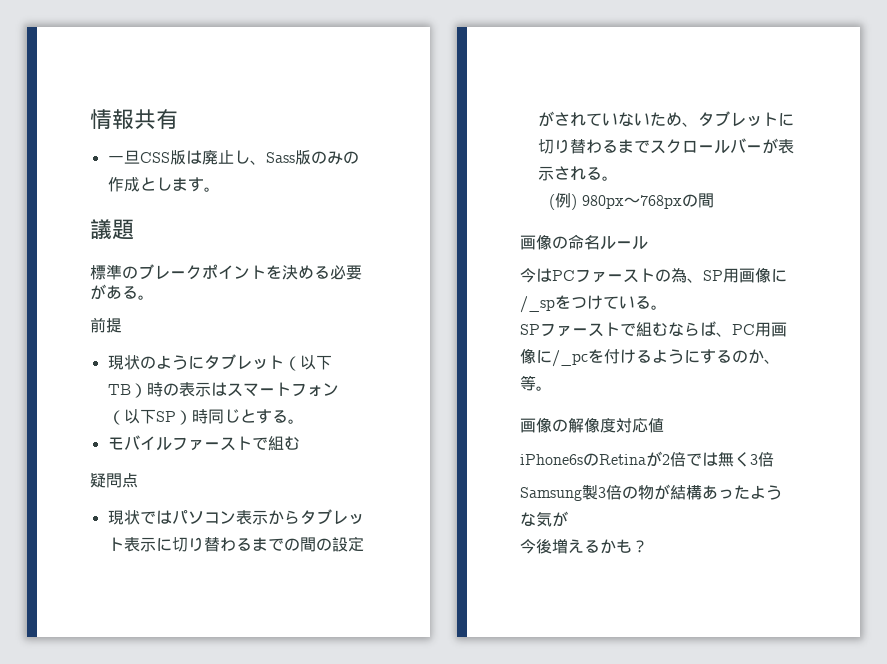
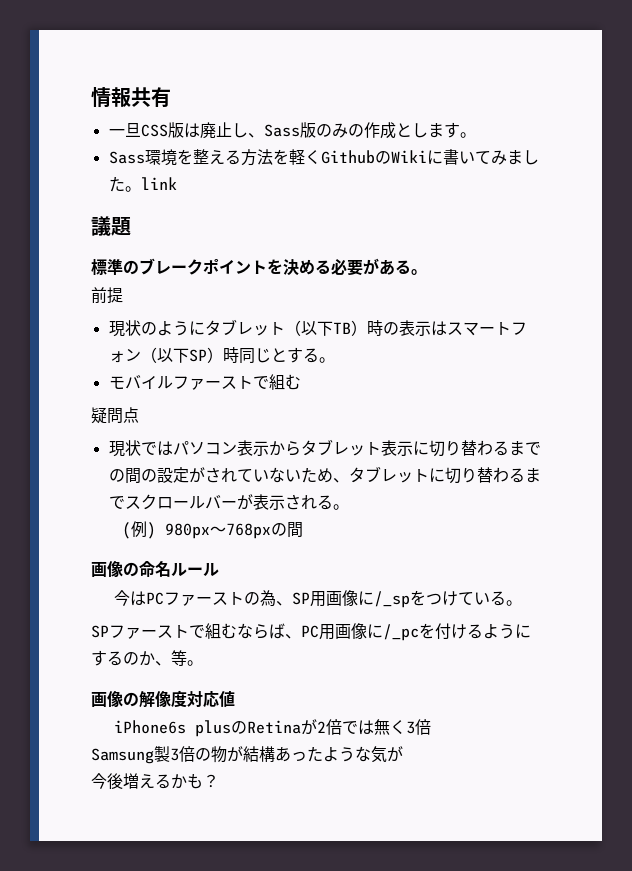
+ Sass環境を整える方法を軽くGithubのWikiに書いてみました。link
- iPhone6sのRetinaが2倍では無く3倍
+ iPhone6s plusのRetinaが2倍では無く3倍

